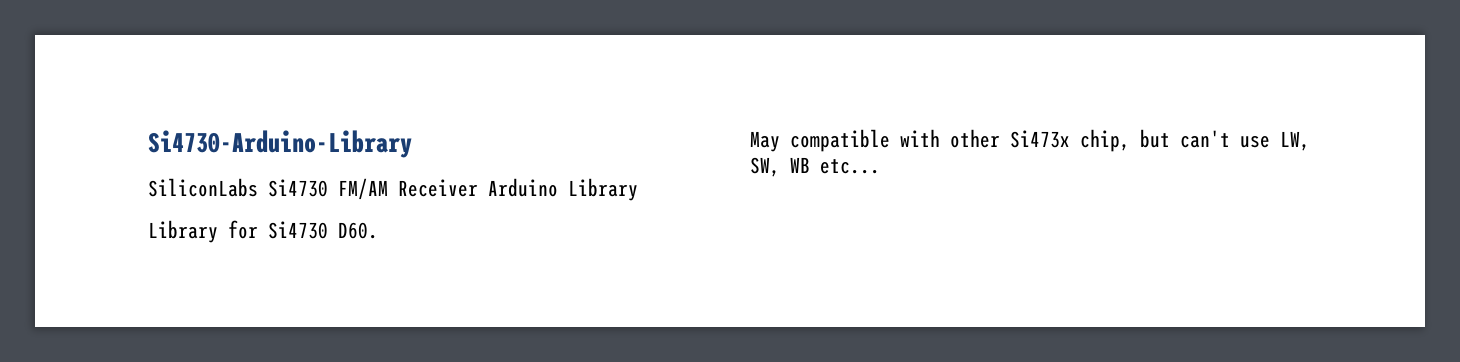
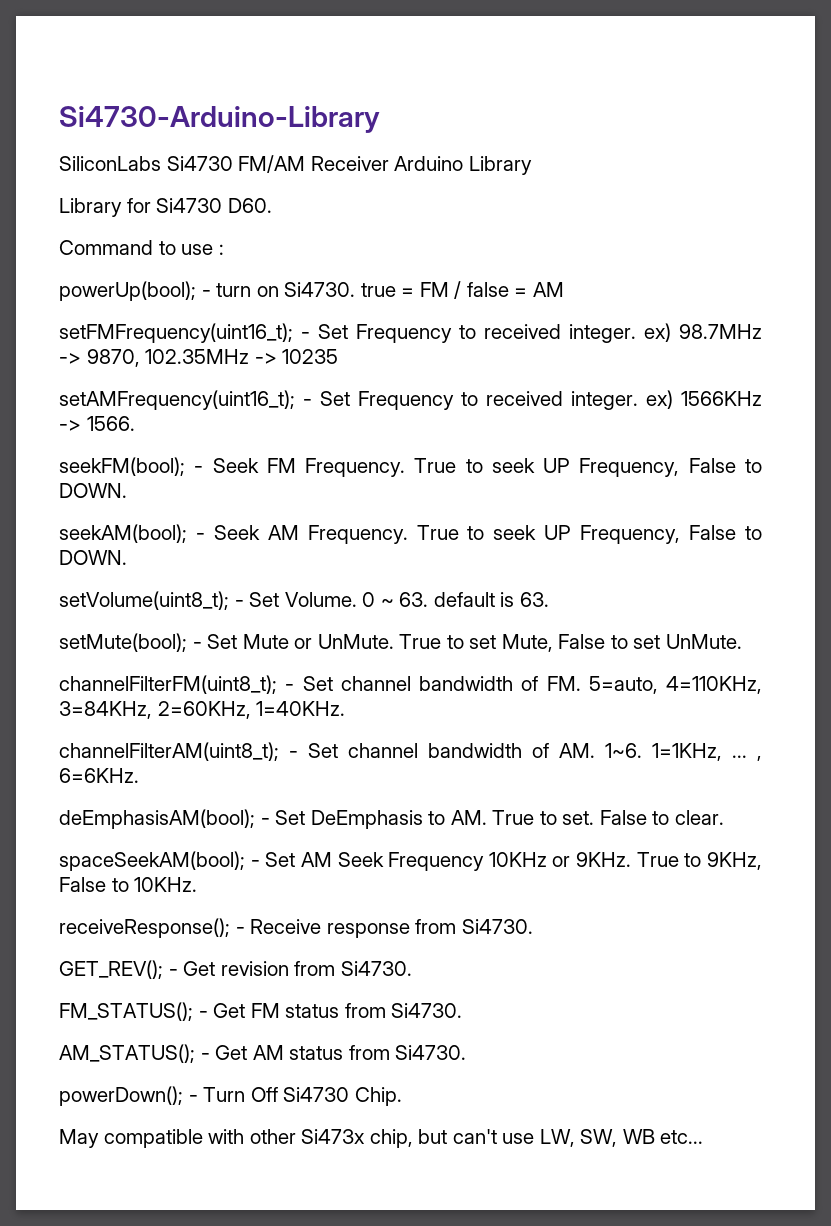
+ Command to use :
+ powerUp(bool); - turn on Si4730. true = FM / false = AM
+ setFMFrequency(uint16_t); - Set Frequency to received integer. ex) 98.7MHz -> 9870, 102.35MHz -> 10235
+ setAMFrequency(uint16_t); - Set Frequency to received integer. ex) 1566KHz -> 1566.
+ seekFM(bool); - Seek FM Frequency. True to seek UP Frequency, False to DOWN.
+ seekAM(bool); - Seek AM Frequency. True to seek UP Frequency, False to DOWN.
+ setVolume(uint8_t); - Set Volume. 0 ~ 63. default is 63.
+ setMute(bool); - Set Mute or UnMute. True to set Mute, False to set UnMute.
+ channelFilterFM(uint8_t); - Set channel bandwidth of FM. 5=auto, 4=110KHz, 3=84KHz, 2=60KHz, 1=40KHz.
+ channelFilterAM(uint8_t); - Set channel bandwidth of AM. 1~6. 1=1KHz, ... , 6=6KHz.
+ deEmphasisAM(bool); - Set DeEmphasis to AM. True to set. False to clear.
+ spaceSeekAM(bool); - Set AM Seek Frequency 10KHz or 9KHz. True to 9KHz, False to 10KHz.
+ receiveResponse(); - Receive response from Si4730.
+ GET_REV(); - Get revision from Si4730.
+ FM_STATUS(); - Get FM status from Si4730.
+ AM_STATUS(); - Get AM status from Si4730.
+ powerDown(); - Turn Off Si4730 Chip.

